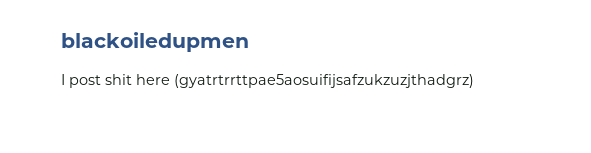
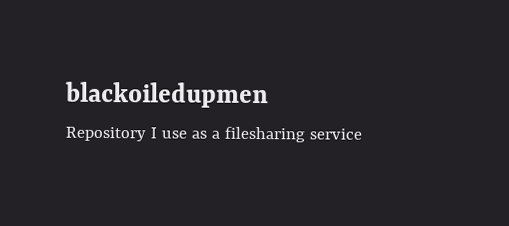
- I post shit here (gyatrtrrttpae5aosuifijsafzukzuzjthadgrz)
+ Repository I use as a filesharing service

